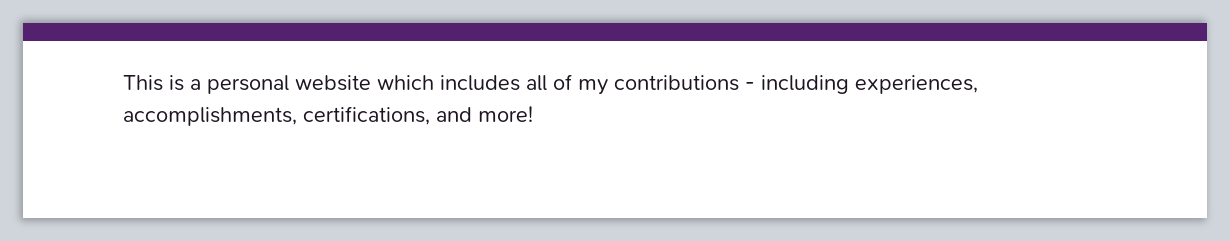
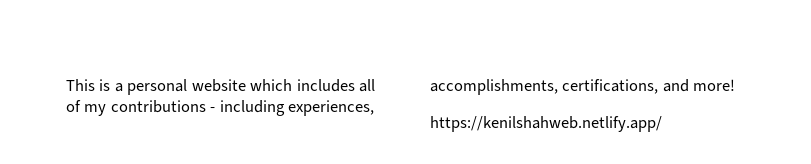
+ https://kenilshahweb.netlify.app/

